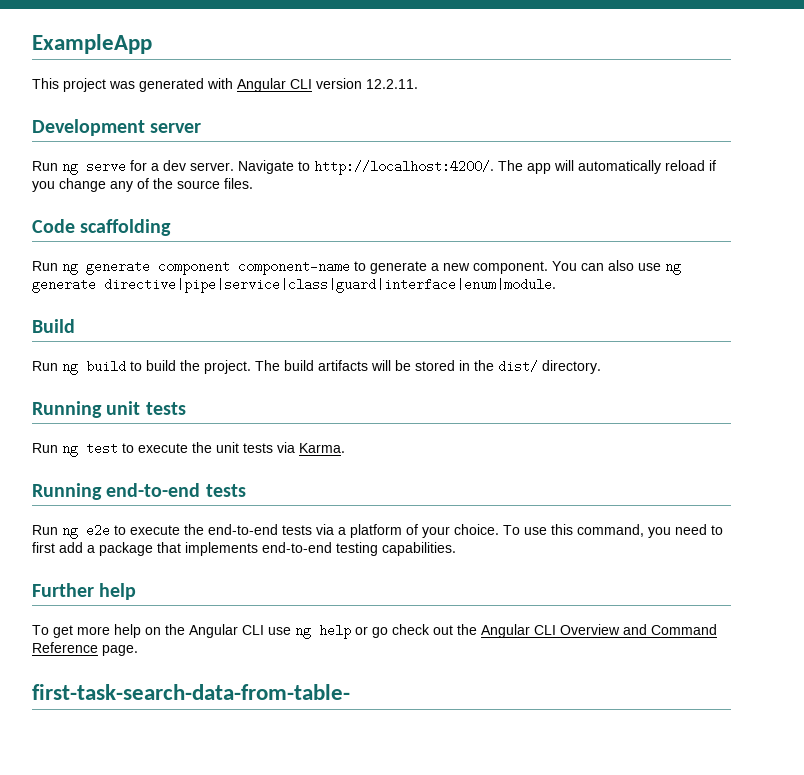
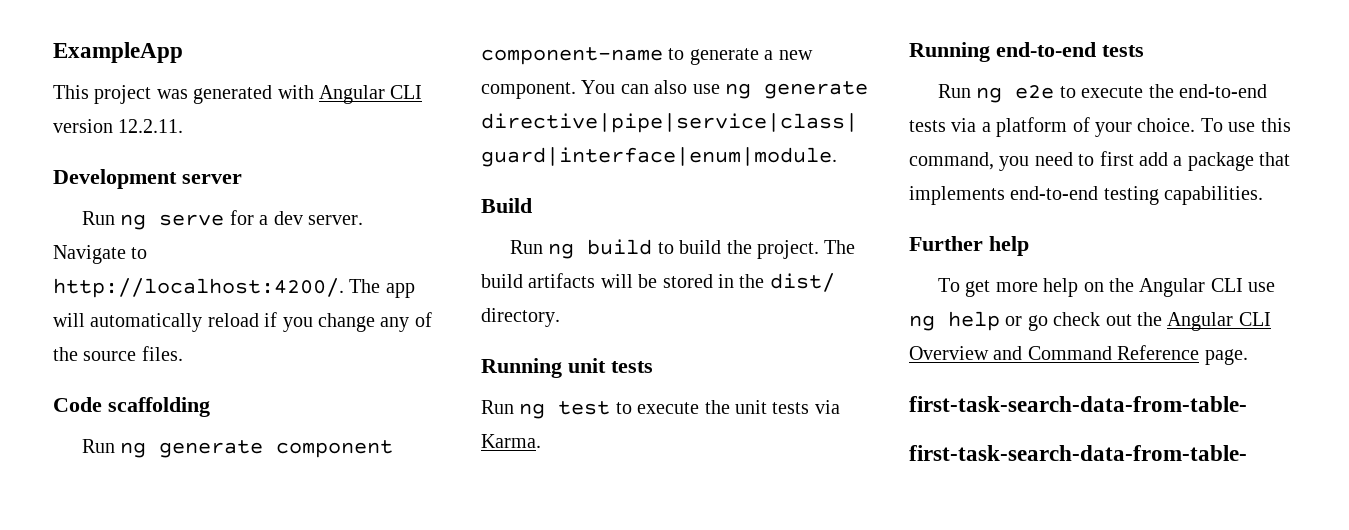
  To get more help on the Angular CLI use ng help or go check out the Angular CLI Overview and Command Reference page.
+ first-task-search-data-from-table-

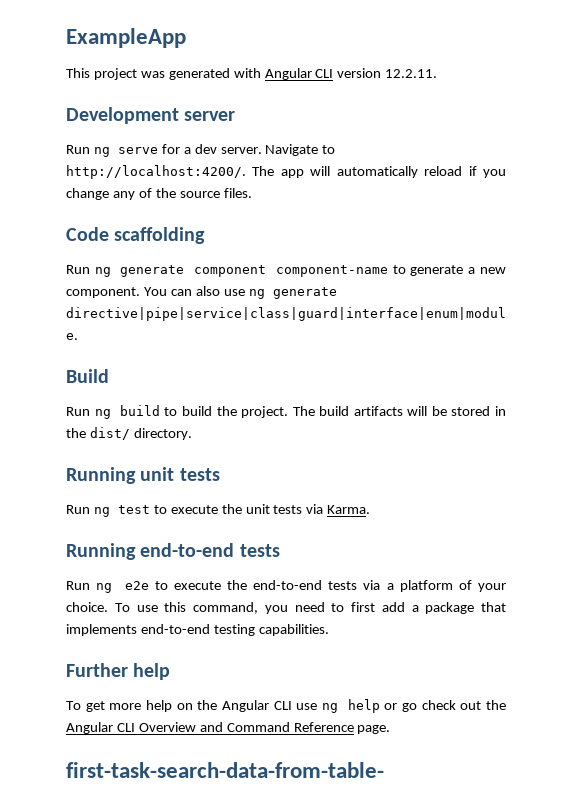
  To get more help on the Angular CLI use ng help or go check out the Angular CLI Overview and Command Reference page.
- first-task-search-data-from-table-

